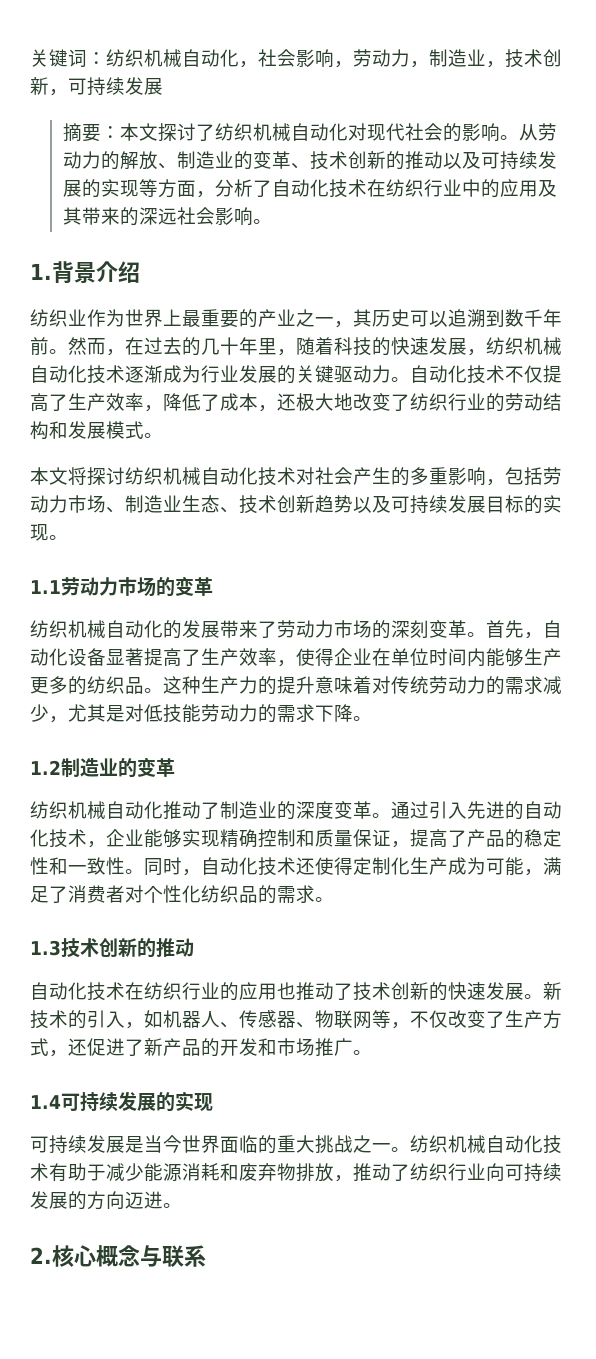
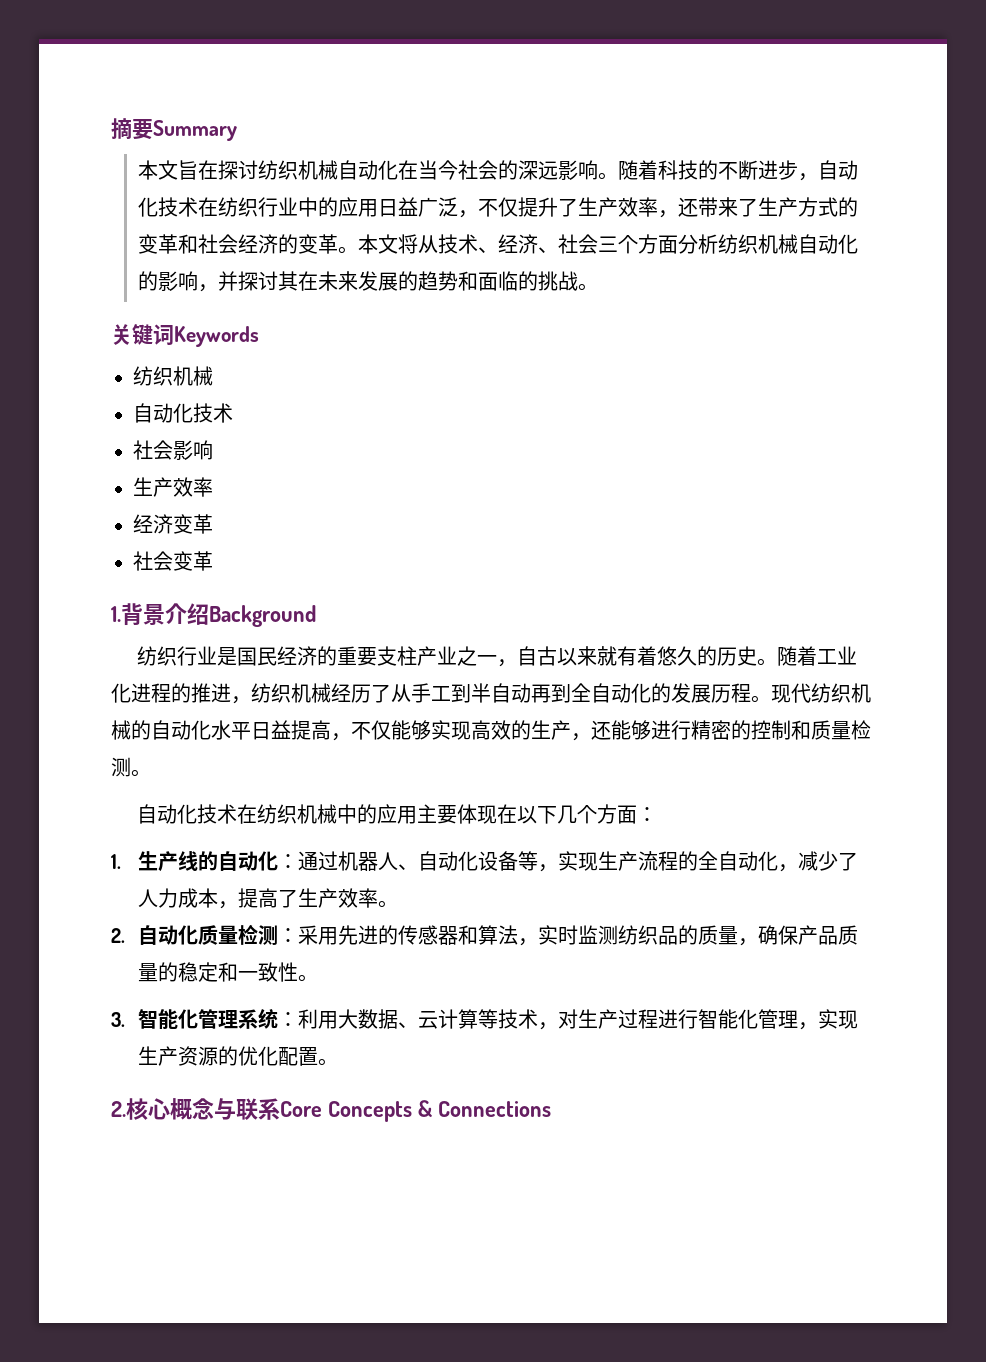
- 关键词：纺织机械自动化，社会影响，劳动力，制造业，技术创新，可持续发展
- 摘要：本文探讨了纺织机械自动化对现代社会的影响。从劳动力的解放、制造业的变革、技术创新的推动以及可持续发展的实现等方面，分析了自动化技术在纺织行业中的应用及其带来的深远社会影响。
- 1.背景介绍
- 纺织业作为世界上最重要的产业之一，其历史可以追溯到数千年前。然而，在过去的几十年里，随着科技的快速发展，纺织机械自动化技术逐渐成为行业发展的关键驱动力。自动化技术不仅提高了生产效率，降低了成本，还极大地改变了纺织行业的劳动结构和发展模式。
- 本文将探讨纺织机械自动化技术对社会产生的多重影响，包括劳动力市场、制造业生态、技术创新趋势以及可持续发展目标的实现。
- 1.1劳动力市场的变革
- 纺织机械自动化的发展带来了劳动力市场的深刻变革。首先，自动化设备显著提高了生产效率，使得企业在单位时间内能够生产更多的纺织品。这种生产力的提升意味着对传统劳动力的需求减少，尤其是对低技能劳动力的需求下降。
- 1.2制造业的变革
- 纺织机械自动化推动了制造业的深度变革。通过引入先进的自动化技术，企业能够实现精确控制和质量保证，提高了产品的稳定性和一致性。同时，自动化技术还使得定制化生产成为可能，满足了消费者对个性化纺织品的需求。
- 1.3技术创新的推动
- 自动化技术在纺织行业的应用也推动了技术创新的快速发展。新技术的引入，如机器人、传感器、物联网等，不仅改变了生产方式，还促进了新产品的开发和市场推广。
- 1.4可持续发展的实现
- 可持续发展是当今世界面临的重大挑战之一。纺织机械自动化技术有助于减少能源消耗和废弃物排放，推动了纺织行业向可持续发展的方向迈进。
+ 摘要Summary
+ 本文旨在探讨纺织机械自动化在当今社会的深远影响。随着科技的不断进步，自动化技术在纺织行业中的应用日益广泛，不仅提升了生产效率，还带来了生产方式的变革和社会经济的变革。本文将从技术、经济、社会三个方面分析纺织机械自动化的影响，并探讨其在未来发展的趋势和面临的挑战。
+ 关键词Keywords
+ 纺织机械
+ 自动化技术
+ 社会影响
+ 生产效率
+ 经济变革
+ 社会变革
+ 1.背景介绍Background
+ 纺织行业是国民经济的重要支柱产业之一，自古以来就有着悠久的历史。随着工业化进程的推进，纺织机械经历了从手工到半自动再到全自动化的发展历程。现代纺织机械的自动化水平日益提高，不仅能够实现高效的生产，还能够进行精密的控制和质量检测。
+ 自动化技术在纺织机械中的应用主要体现在以下几个方面：
+ 1.生产线的自动化：通过机器人、自动化设备等，实现生产流程的全自动化，减少了人力成本，提高了生产效率。
+ 2.自动化质量检测：采用先进的传感器和算法，实时监测纺织品的质量，确保产品质量的稳定和一致性。
+ 3.智能化管理系统：利用大数据、云计算等技术，对生产过程进行智能化管理，实现生产资源的优化配置。
- 2.核心概念与联系
+ 2.核心概念与联系Core Concepts & Connections

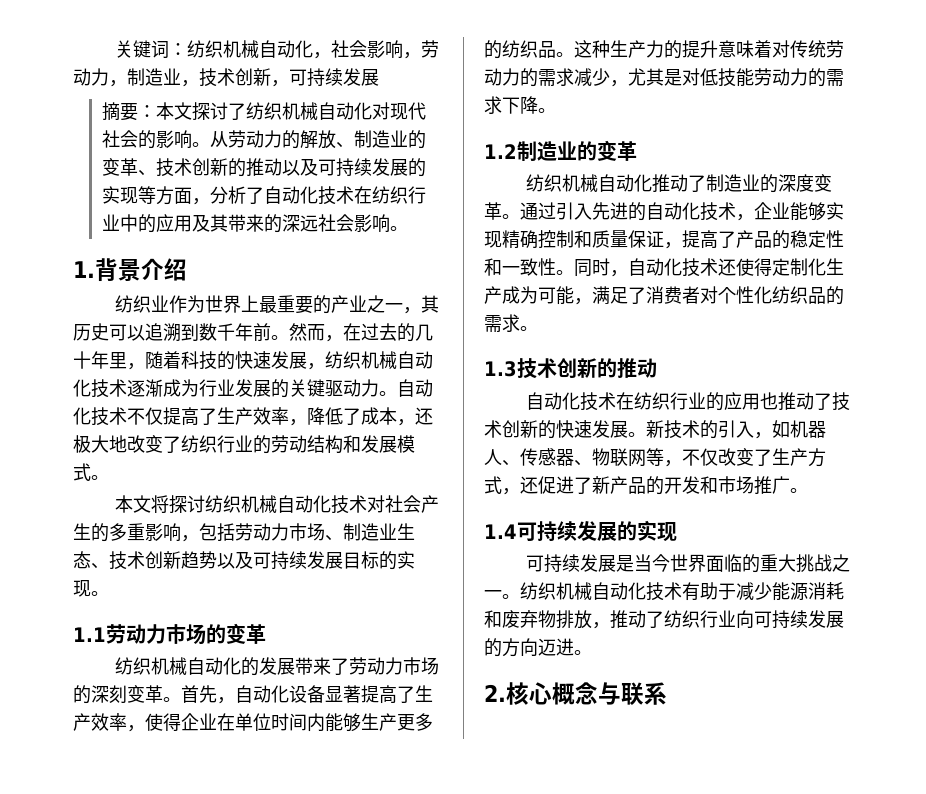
- 摘要Summary
- 本文旨在探讨纺织机械自动化在当今社会的深远影响。随着科技的不断进步，自动化技术在纺织行业中的应用日益广泛，不仅提升了生产效率，还带来了生产方式的变革和社会经济的变革。本文将从技术、经济、社会三个方面分析纺织机械自动化的影响，并探讨其在未来发展的趋势和面临的挑战。
- 关键词Keywords
- 纺织机械
- 自动化技术
- 社会影响
- 生产效率
- 经济变革
- 社会变革
- 1.背景介绍Background
- 纺织行业是国民经济的重要支柱产业之一，自古以来就有着悠久的历史。随着工业化进程的推进，纺织机械经历了从手工到半自动再到全自动化的发展历程。现代纺织机械的自动化水平日益提高，不仅能够实现高效的生产，还能够进行精密的控制和质量检测。
- 自动化技术在纺织机械中的应用主要体现在以下几个方面：
- 1.生产线的自动化：通过机器人、自动化设备等，实现生产流程的全自动化，减少了人力成本，提高了生产效率。
- 2.自动化质量检测：采用先进的传感器和算法，实时监测纺织品的质量，确保产品质量的稳定和一致性。
- 3.智能化管理系统：利用大数据、云计算等技术，对生产过程进行智能化管理，实现生产资源的优化配置。
+ 关键词：纺织机械自动化，社会影响，劳动力，制造业，技术创新，可持续发展
+ 摘要：本文探讨了纺织机械自动化对现代社会的影响。从劳动力的解放、制造业的变革、技术创新的推动以及可持续发展的实现等方面，分析了自动化技术在纺织行业中的应用及其带来的深远社会影响。
+ 1.背景介绍
+ 纺织业作为世界上最重要的产业之一，其历史可以追溯到数千年前。然而，在过去的几十年里，随着科技的快速发展，纺织机械自动化技术逐渐成为行业发展的关键驱动力。自动化技术不仅提高了生产效率，降低了成本，还极大地改变了纺织行业的劳动结构和发展模式。
+ 本文将探讨纺织机械自动化技术对社会产生的多重影响，包括劳动力市场、制造业生态、技术创新趋势以及可持续发展目标的实现。
+ 1.1劳动力市场的变革
+ 纺织机械自动化的发展带来了劳动力市场的深刻变革。首先，自动化设备显著提高了生产效率，使得企业在单位时间内能够生产更多的纺织品。这种生产力的提升意味着对传统劳动力的需求减少，尤其是对低技能劳动力的需求下降。
+ 1.2制造业的变革
+ 纺织机械自动化推动了制造业的深度变革。通过引入先进的自动化技术，企业能够实现精确控制和质量保证，提高了产品的稳定性和一致性。同时，自动化技术还使得定制化生产成为可能，满足了消费者对个性化纺织品的需求。
+ 1.3技术创新的推动
+ 自动化技术在纺织行业的应用也推动了技术创新的快速发展。新技术的引入，如机器人、传感器、物联网等，不仅改变了生产方式，还促进了新产品的开发和市场推广。
+ 1.4可持续发展的实现
+ 可持续发展是当今世界面临的重大挑战之一。纺织机械自动化技术有助于减少能源消耗和废弃物排放，推动了纺织行业向可持续发展的方向迈进。
- 2.核心概念与联系Core Concepts & Connections
+ 2.核心概念与联系

